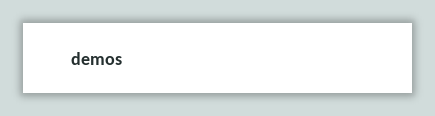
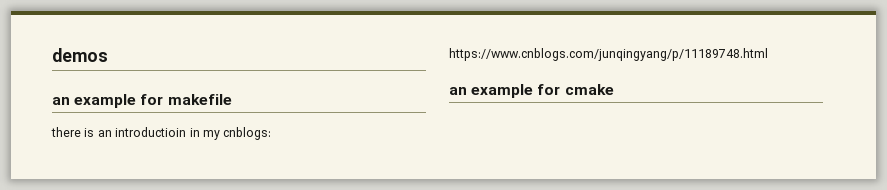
+ an example for makefile
+ there is an introductioin in my cnblogs: https://www.cnblogs.com/junqingyang/p/11189748.html
+ an example for cmake

